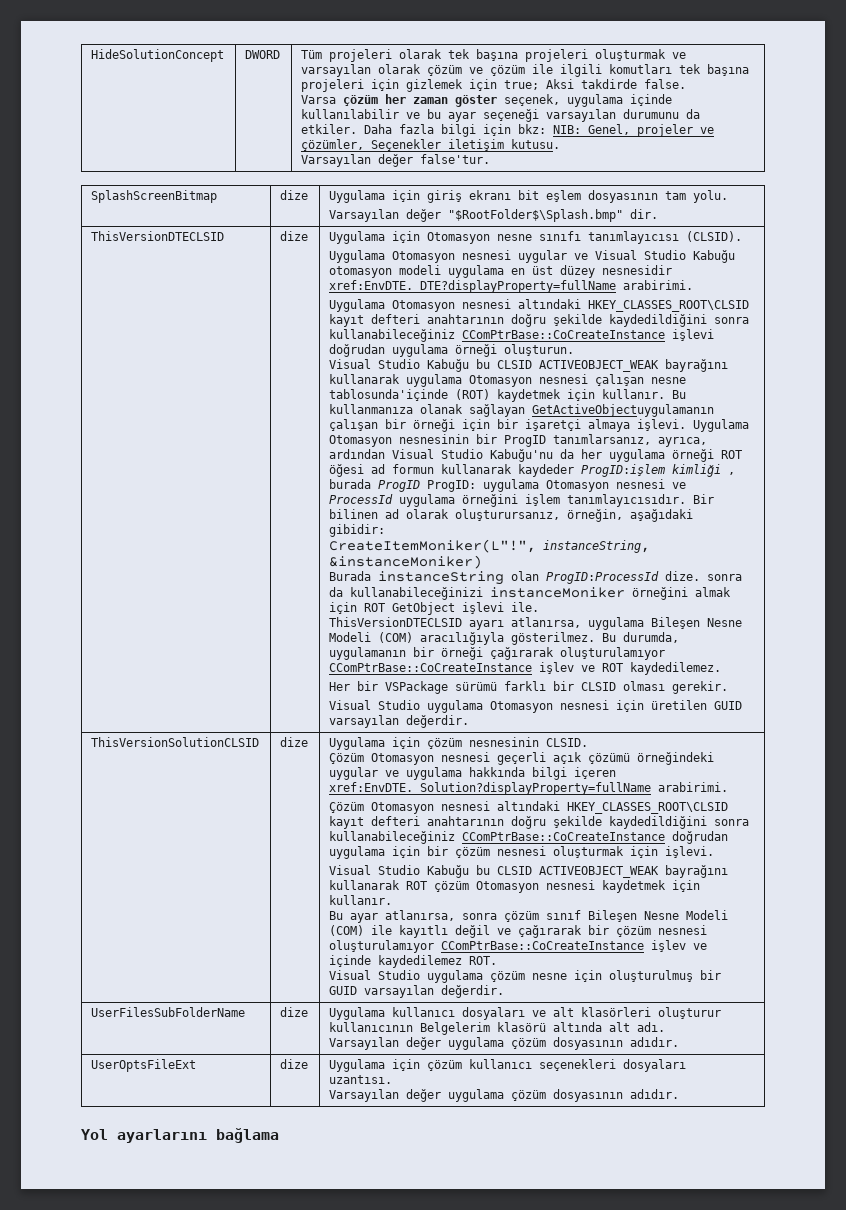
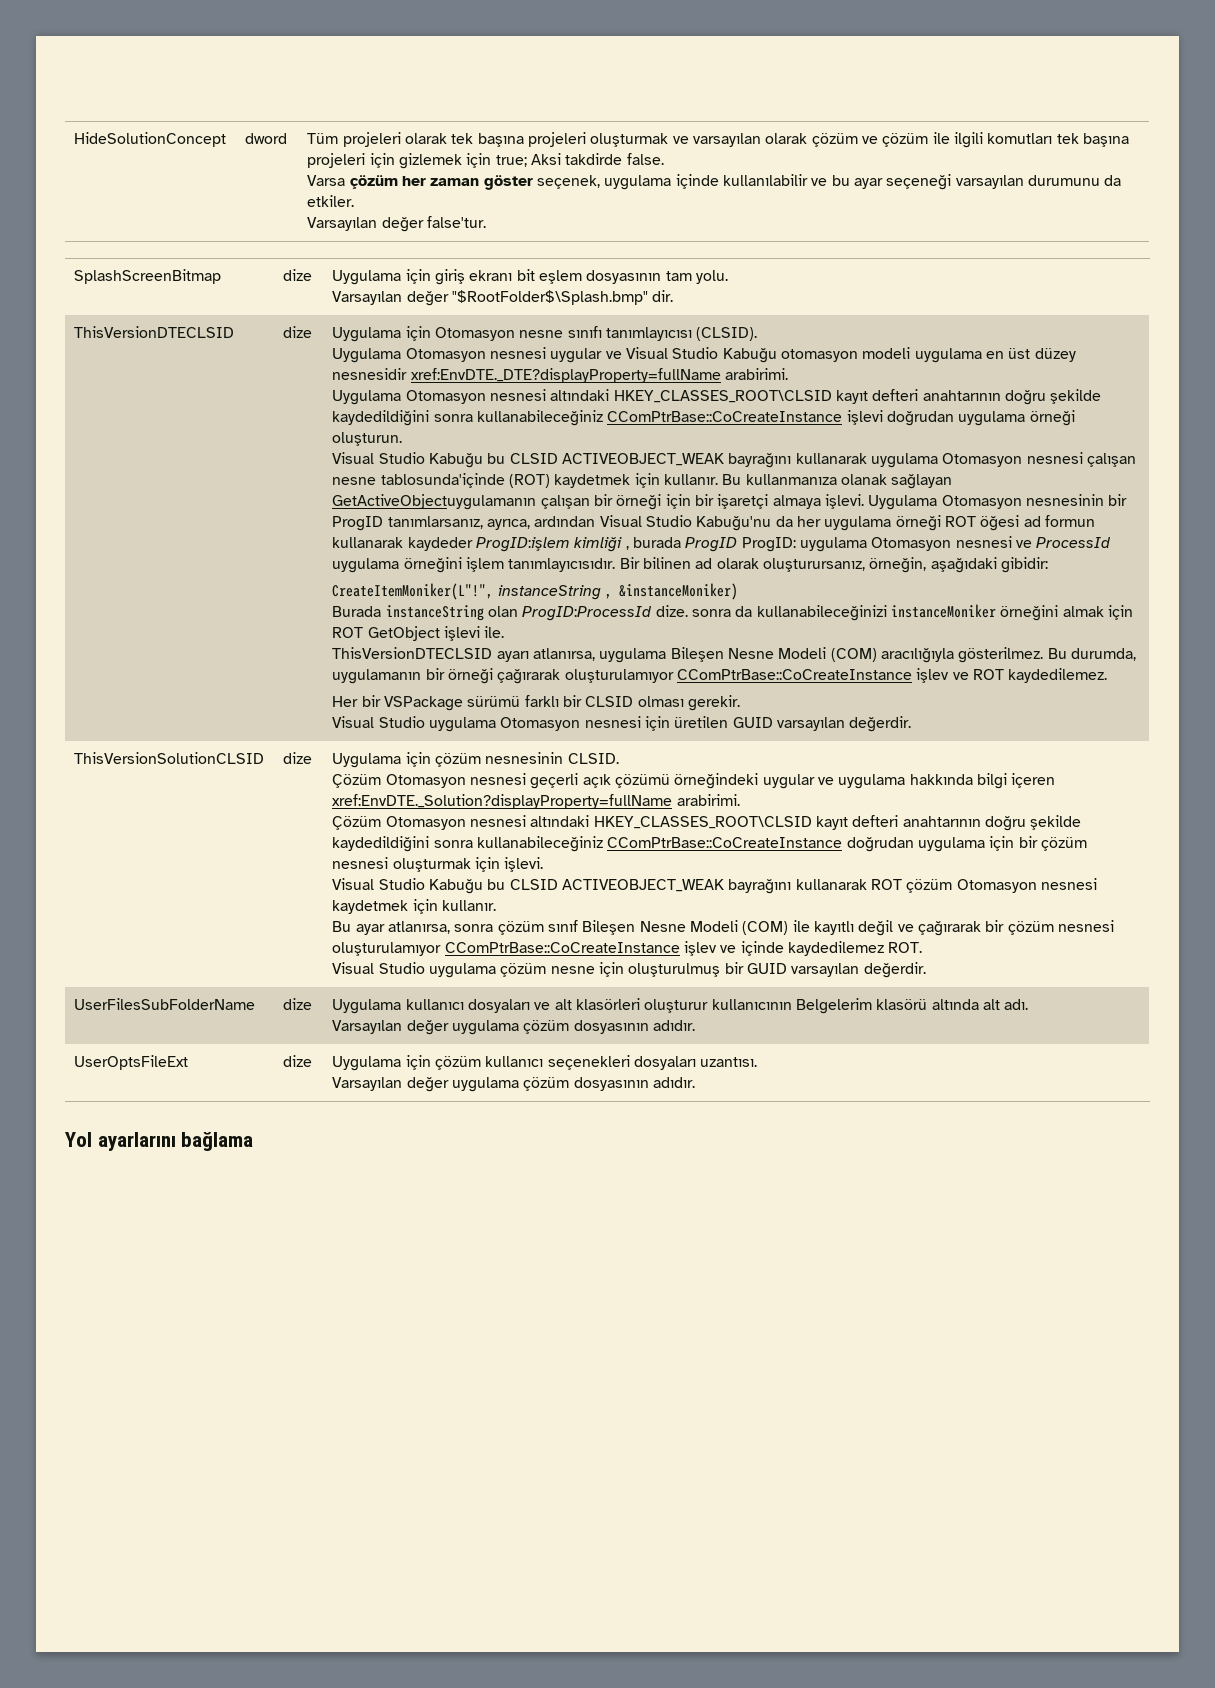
- DWORD
+ dword
- Daha fazla bilgi için bkz: NIB: Genel, projeler ve çözümler, Seçenekler iletişim kutusu.
- CreateItemMoniker(L"!", instanceString, &instanceMoniker)
+ CreateItemMoniker(L"!", instanceString , &instanceMoniker)

